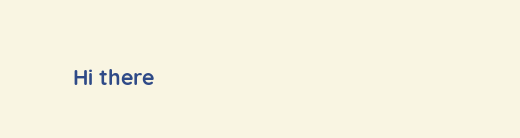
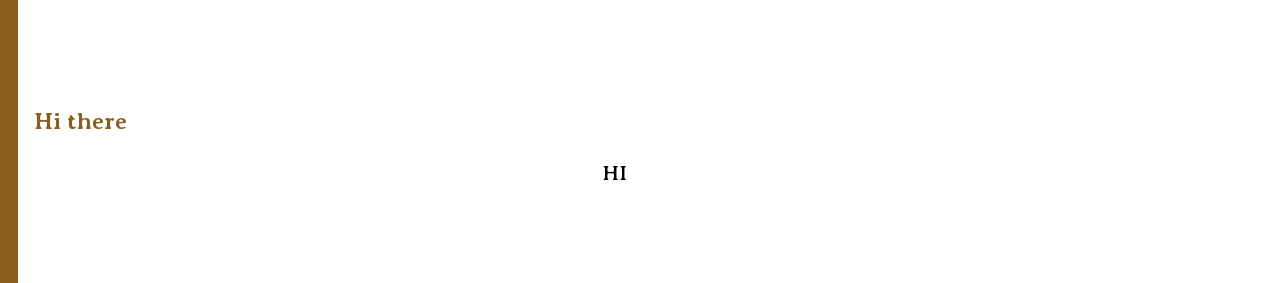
+ HI

